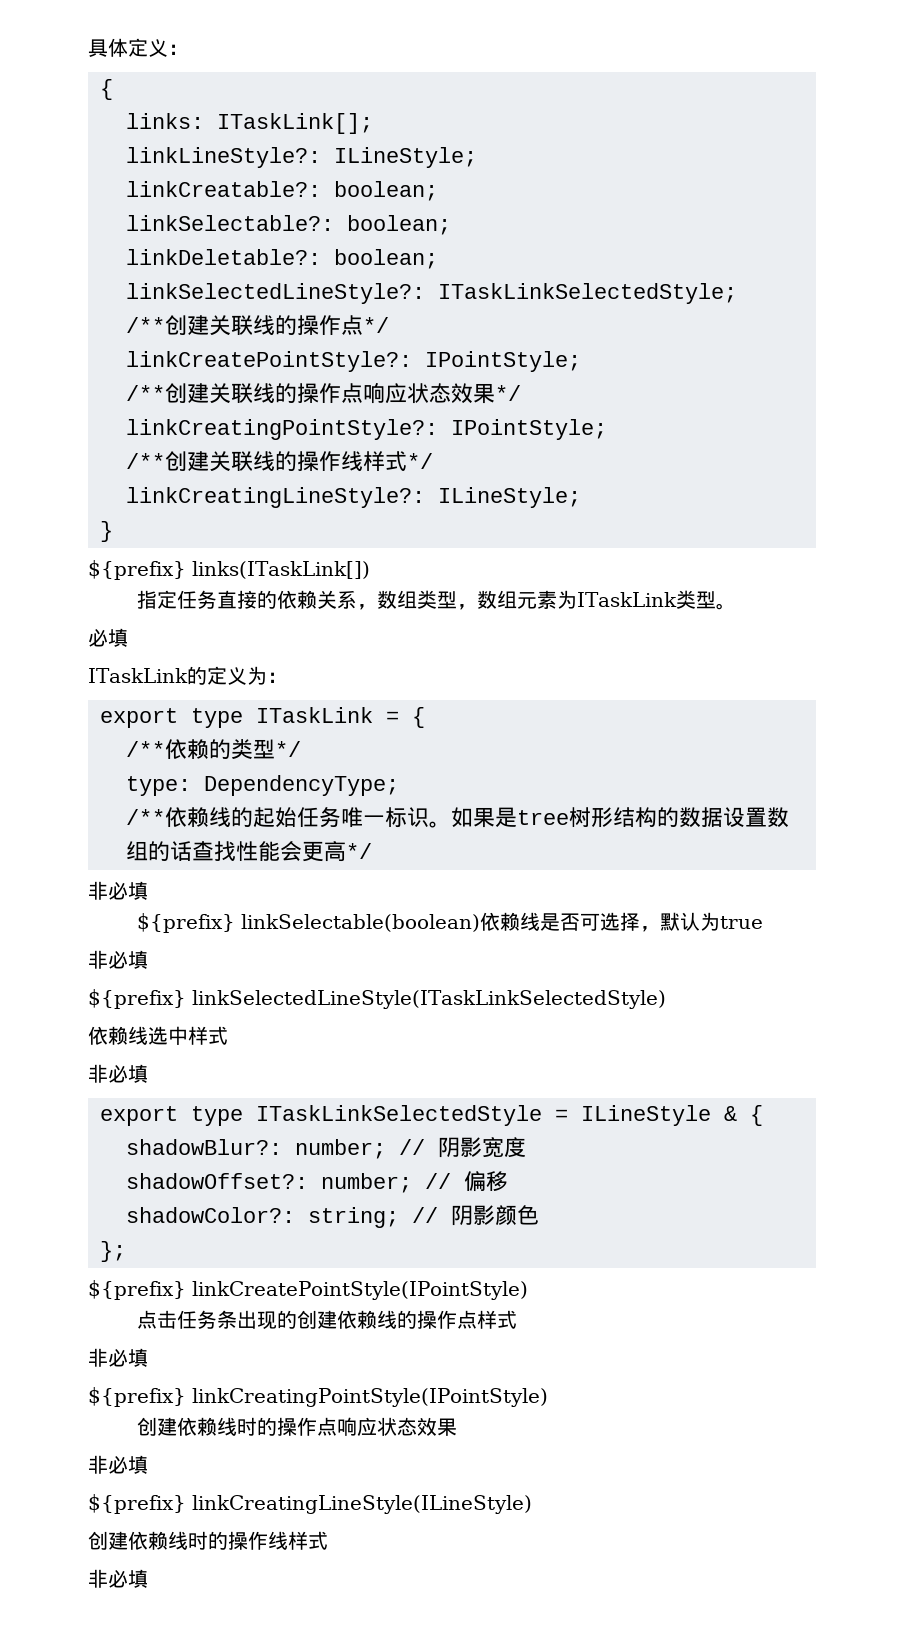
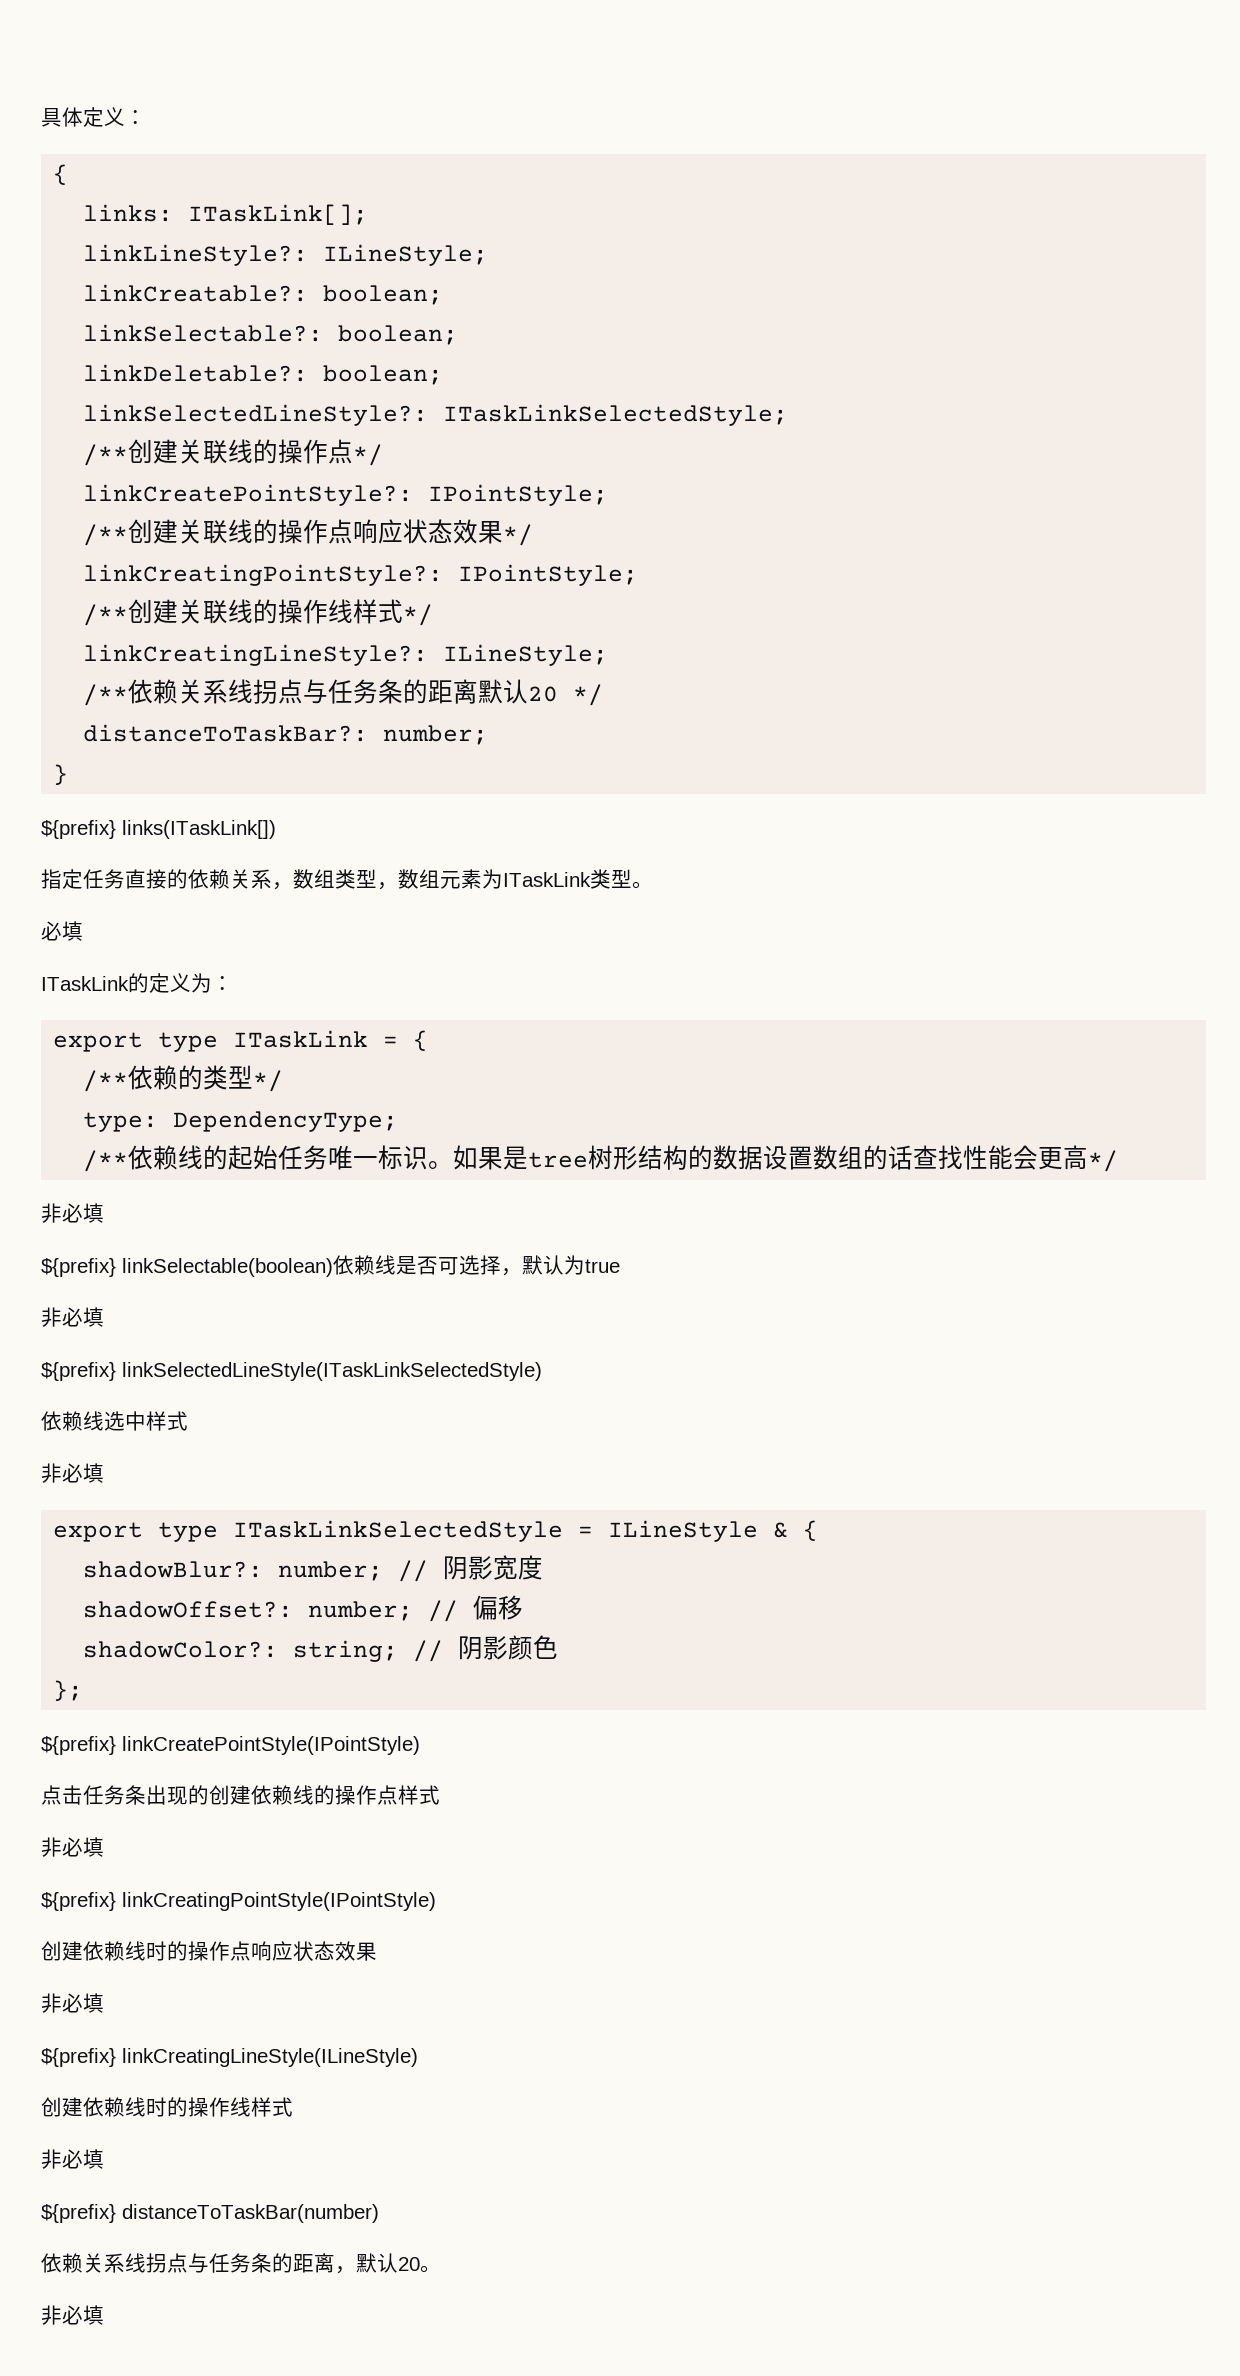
+ /**依赖关系线拐点与任务条的距离默认20 */
+ distanceToTaskBar?: number;
+ ${prefix} distanceToTaskBar(number)
+ 依赖关系线拐点与任务条的距离，默认20。
+ 非必填

